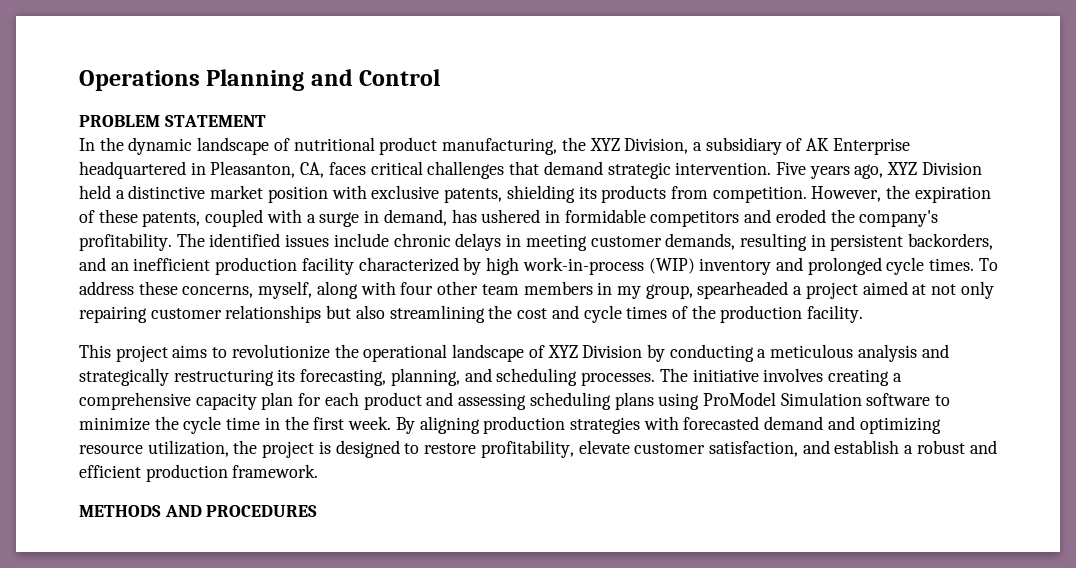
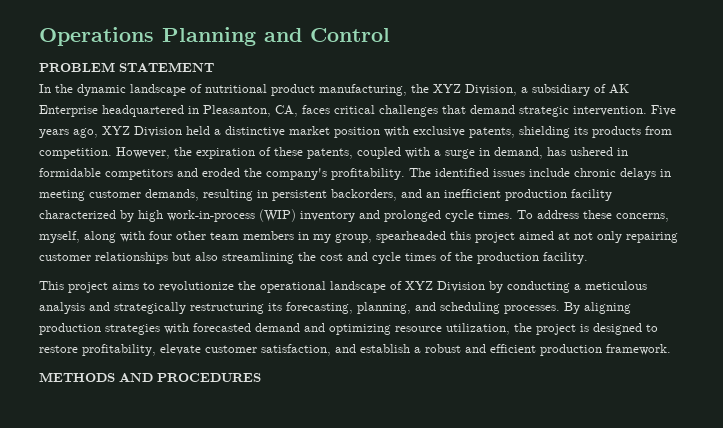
- To address these concerns, myself, along with four other team members in my group, spearheaded a project aimed at not only repairing customer relationships but also streamlining the cost and cycle times of the production facility.
+ To address these concerns, myself, along with four other team members in my group, spearheaded this project aimed at not only repairing customer relationships but also streamlining the cost and cycle times of the production facility.
- The initiative involves creating a comprehensive capacity plan for each product and assessing scheduling plans using ProModel Simulation software to minimize the cycle time in the first week.

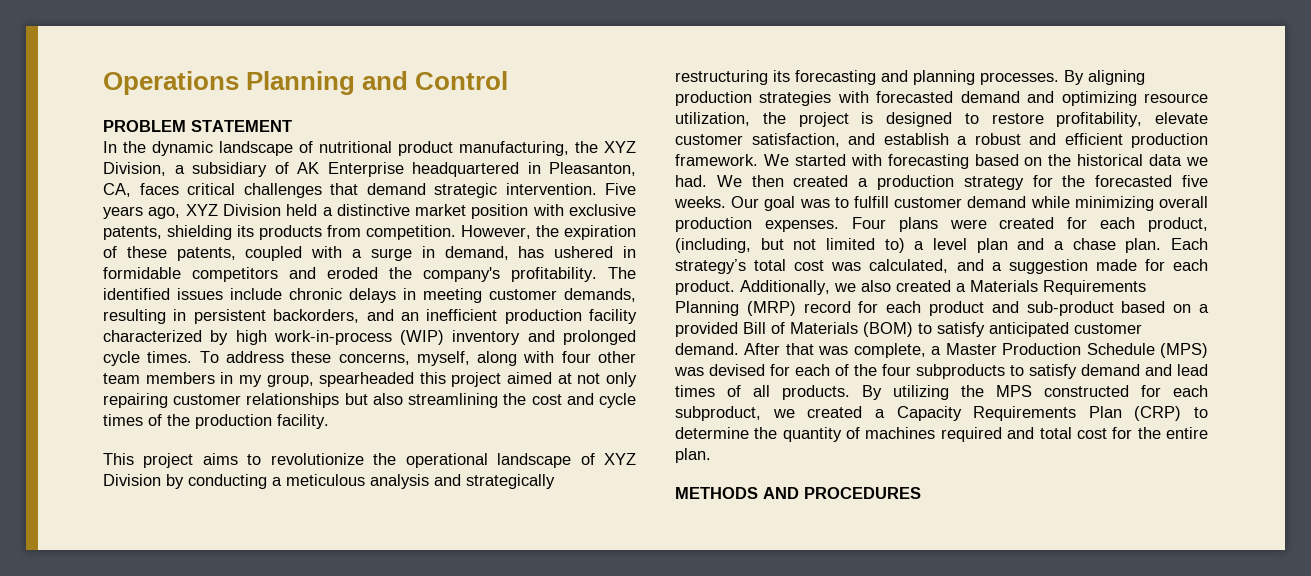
- This project aims to revolutionize the operational landscape of XYZ Division by conducting a meticulous analysis and strategically restructuring its forecasting, planning, and scheduling processes.
+ This project aims to revolutionize the operational landscape of XYZ Division by conducting a meticulous analysis and strategically restructuring its forecasting and planning processes.
+ We started with forecasting based on the historical data we had. We then created a production strategy for the forecasted five weeks. Our goal was to fulfill customer demand while minimizing overall production expenses. Four plans were created for each product, (including, but not limited to) a level plan and a chase plan. Each strategy’s total cost was calculated, and a suggestion made for each product. Additionally, we also created a Materials Requirements Planning (MRP) record for each product and sub-product based on a provided Bill of Materials (BOM) to satisfy anticipated customer demand. After that was complete, a Master Production Schedule (MPS) was devised for each of the four subproducts to satisfy demand and lead times of all products. By utilizing the MPS constructed for each subproduct, we created a Capacity Requirements Plan (CRP) to determine the quantity of machines required and total cost for the entire plan.

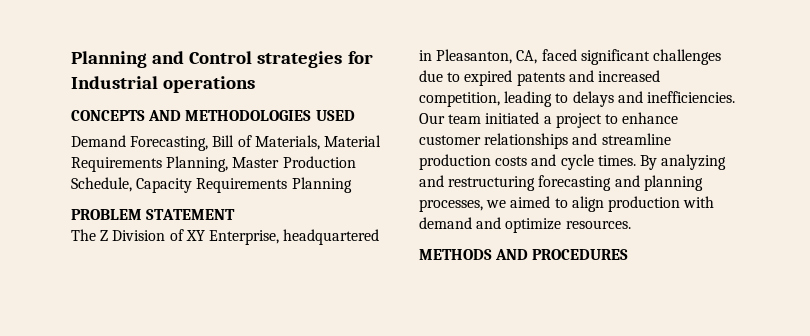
- Operations Planning and Control
+ Planning and Control strategies for Industrial operations
+ CONCEPTS AND METHODOLOGIES USED
+ Demand Forecasting, Bill of Materials, Material Requirements Planning, Master Production Schedule, Capacity Requirements Planning
  PROBLEM STATEMENT
- In the dynamic landscape of nutritional product manufacturing, the XYZ Division, a subsidiary of AK Enterprise headquartered in Pleasanton, CA, faces critical challenges that demand strategic intervention. Five years ago, XYZ Division held a distinctive market position with exclusive patents, shielding its products from competition. However, the expiration of these patents, coupled with a surge in demand, has ushered in formidable competitors and eroded the company's profitability. The identified issues include chronic delays in meeting customer demands, resulting in persistent backorders, and an inefficient production facility characterized by high work-in-process (WIP) inventory and prolonged cycle times. To address these concerns, myself, along with four other team members in my group, spearheaded this project aimed at not only repairing customer relationships but also streamlining the cost and cycle times of the production facility.
- This project aims to revolutionize the operational landscape of XYZ Division by conducting a meticulous analysis and strategically restructuring its forecasting and planning processes. By aligning production strategies with forecasted demand and optimizing resource utilization, the project is designed to restore profitability, elevate customer satisfaction, and establish a robust and efficient production framework. We started with forecasting based on the historical data we had. We then created a production strategy for the forecasted five weeks. Our goal was to fulfill customer demand while minimizing overall production expenses. Four plans were created for each product, (including, but not limited to) a level plan and a chase plan. Each strategy’s total cost was calculated, and a suggestion made for each product. Additionally, we also created a Materials Requirements Planning (MRP) record for each product and sub-product based on a provided Bill of Materials (BOM) to satisfy anticipated customer demand. After that was complete, a Master Production Schedule (MPS) was devised for each of the four subproducts to satisfy demand and lead times of all products. By utilizing the MPS constructed for each subproduct, we created a Capacity Requirements Plan (CRP) to determine the quantity of machines required and total cost for the entire plan.
+ The Z Division of XY Enterprise, headquartered in Pleasanton, CA, faced significant challenges due to expired patents and increased competition, leading to delays and inefficiencies. Our team initiated a project to enhance customer relationships and streamline production costs and cycle times. By analyzing and restructuring forecasting and planning processes, we aimed to align production with demand and optimize resources.

